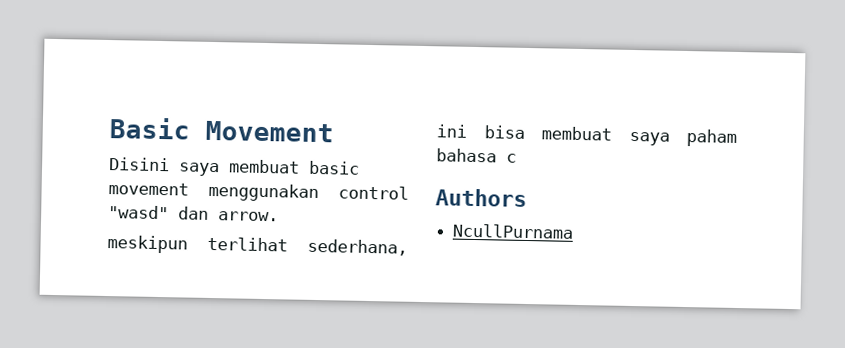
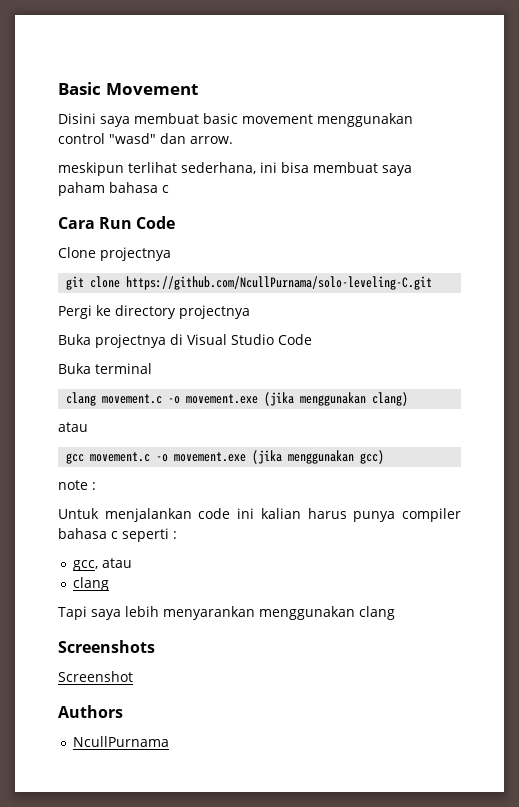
+ Cara Run Code
+ Clone projectnya
+ git clone https://github.com/NcullPurnama/solo-leveling-C.git
+ Pergi ke directory projectnya
+ Buka projectnya di Visual Studio Code
+ Buka terminal
+ clang movement.c -o movement.exe (jika menggunakan clang)
+ atau
+ gcc movement.c -o movement.exe (jika menggunakan gcc)
+ note :
+ Untuk menjalankan code ini kalian harus punya compiler bahasa c seperti :
+ gcc, atau
+ clang
+ Tapi saya lebih menyarankan menggunakan clang
+ Screenshots
+ Screenshot

